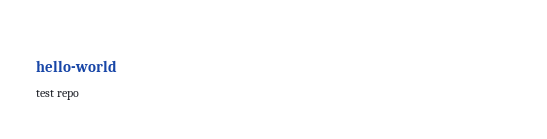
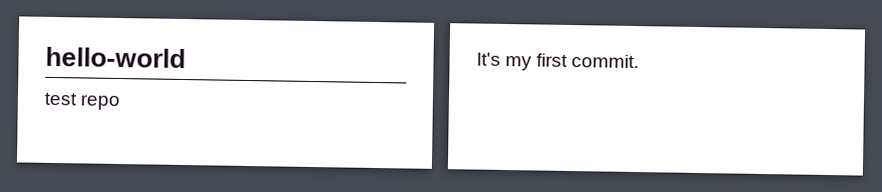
+ It's my first commit.

